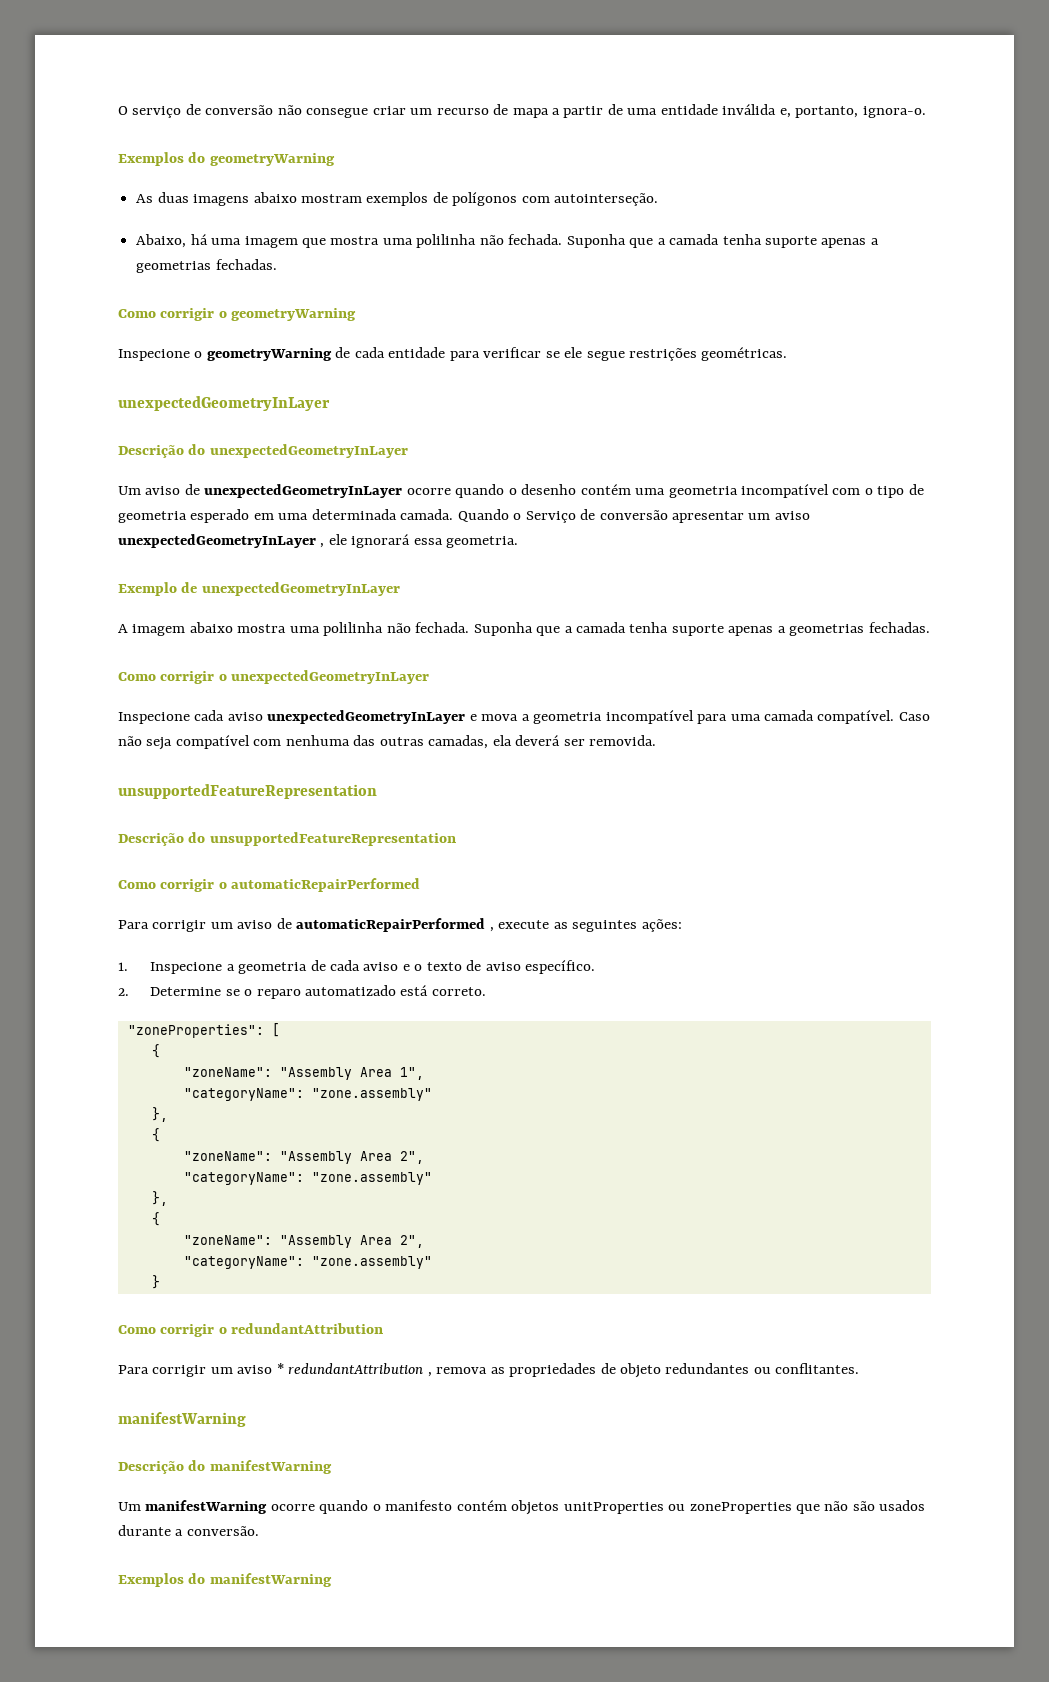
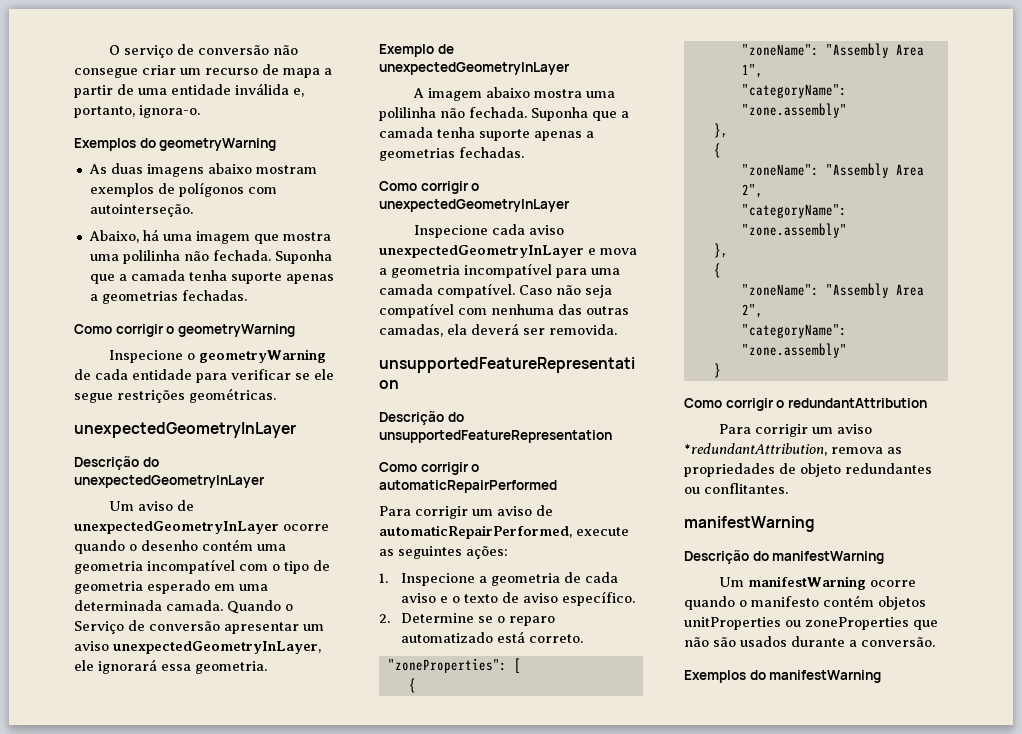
- Quando o Serviço de conversão apresentar um aviso unexpectedGeometryInLayer , ele ignorará essa geometria.
+ Quando o Serviço de conversão apresentar um aviso unexpectedGeometryInLayer, ele ignorará essa geometria.
- Para corrigir um aviso de automaticRepairPerformed , execute as seguintes ações:
+ Para corrigir um aviso de automaticRepairPerformed, execute as seguintes ações:
- Para corrigir um aviso * redundantAttribution , remova as propriedades de objeto redundantes ou conflitantes.
+ Para corrigir um aviso *redundantAttribution, remova as propriedades de objeto redundantes ou conflitantes.

